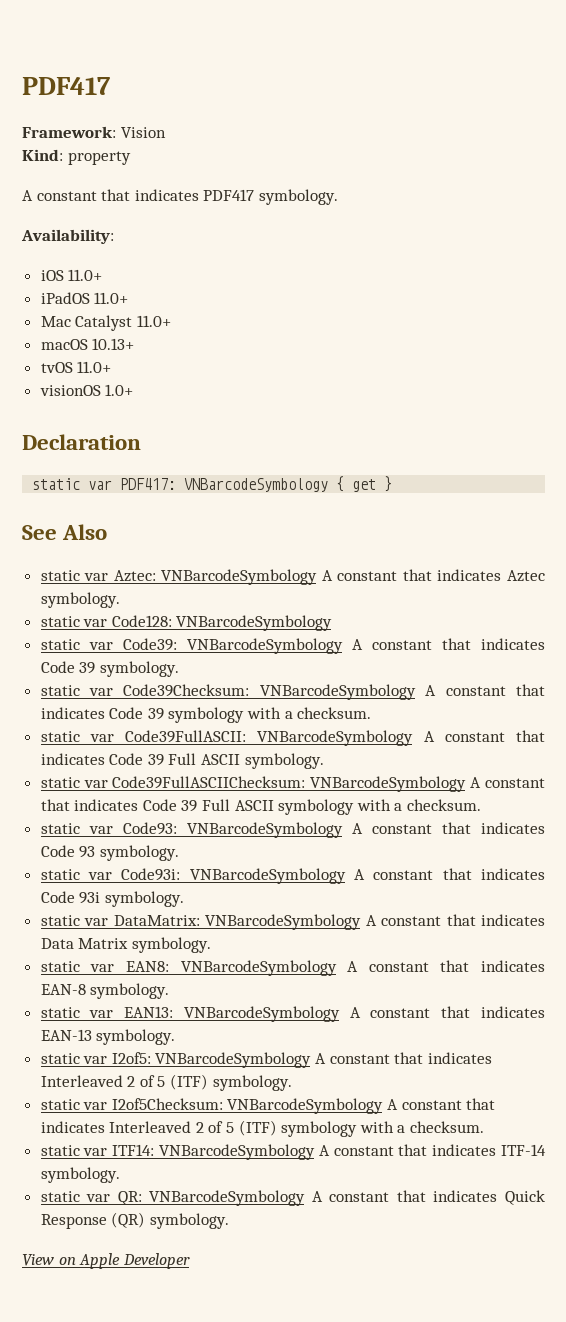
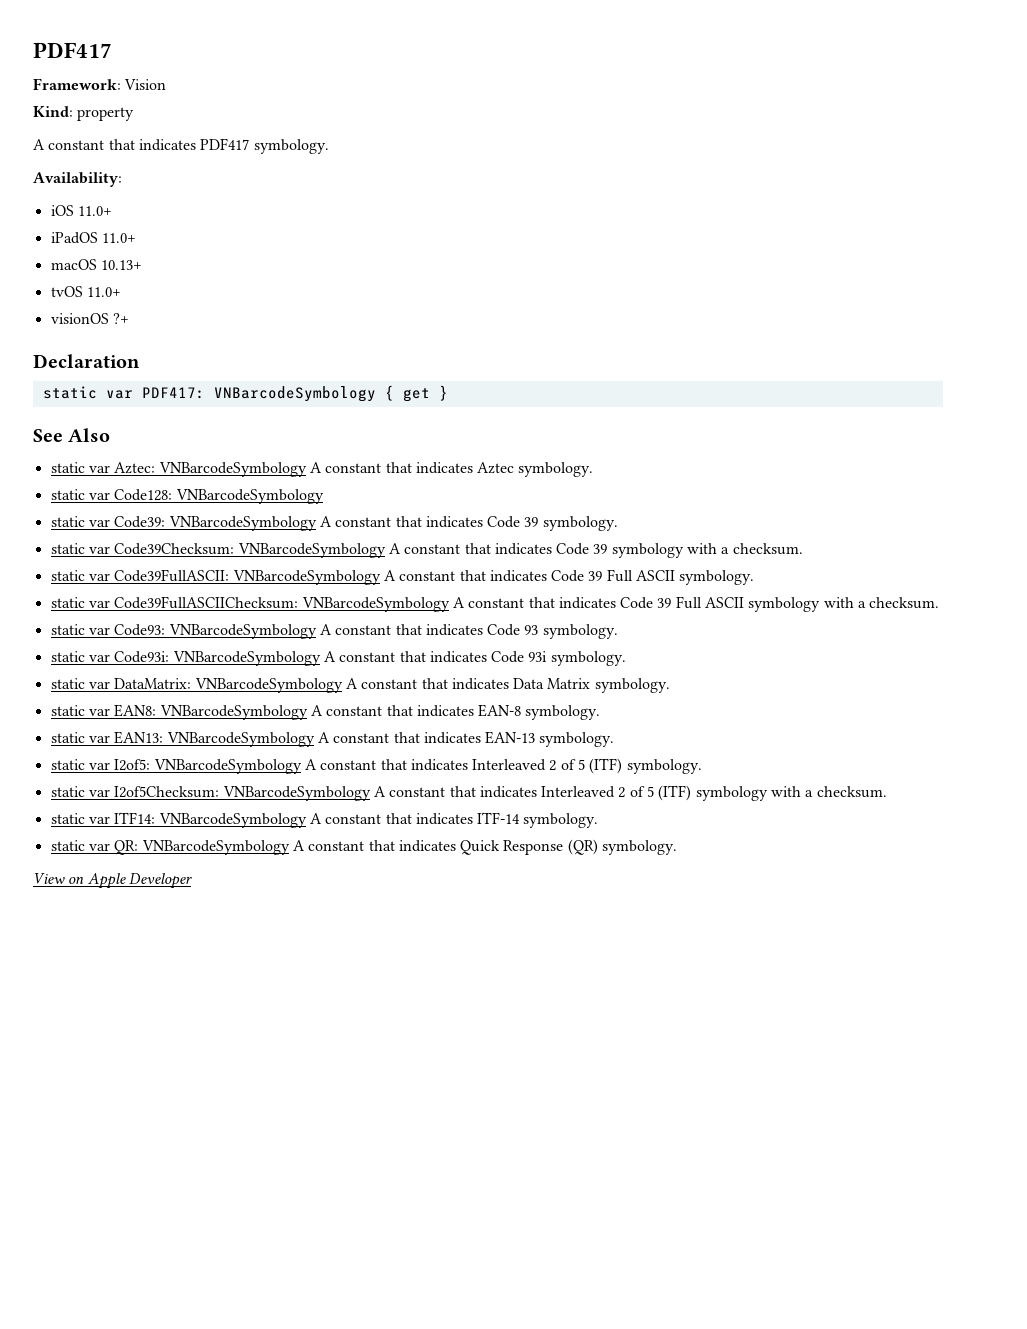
- Mac Catalyst 11.0+
- visionOS 1.0+
+ visionOS ?+

